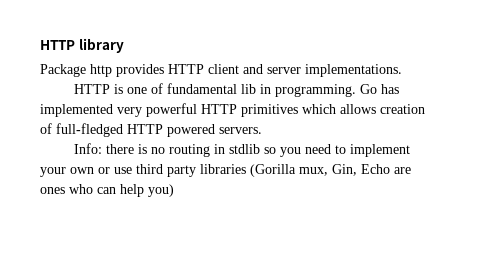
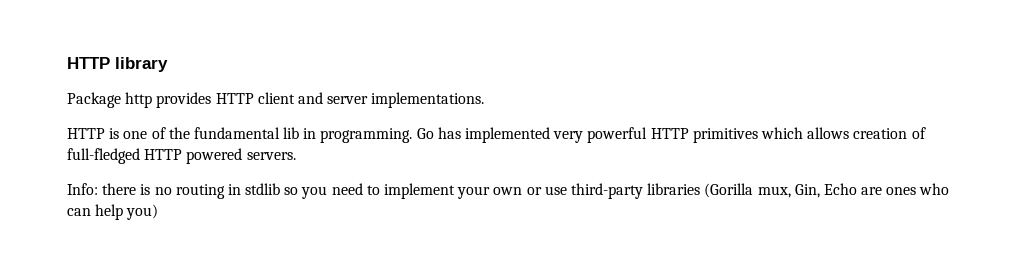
- HTTP is one of fundamental lib in programming.
+ HTTP is one of the fundamental lib in programming.
- Info: there is no routing in stdlib so you need to implement your own or use third party libraries (Gorilla mux, Gin, Echo are ones who can help you)
+ Info: there is no routing in stdlib so you need to implement your own or use third-party libraries (Gorilla mux, Gin, Echo are ones who can help you)

